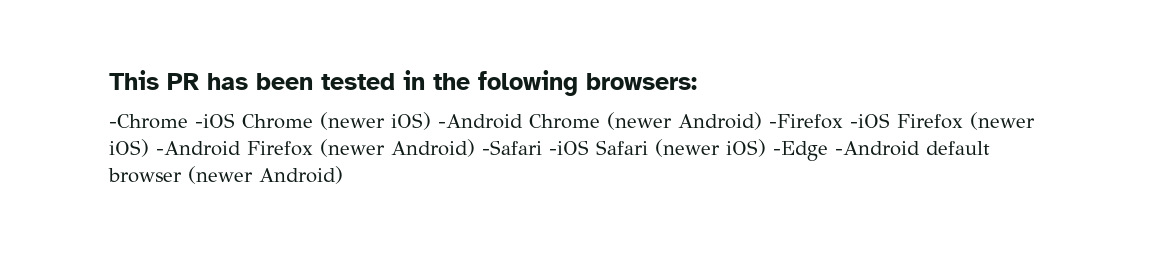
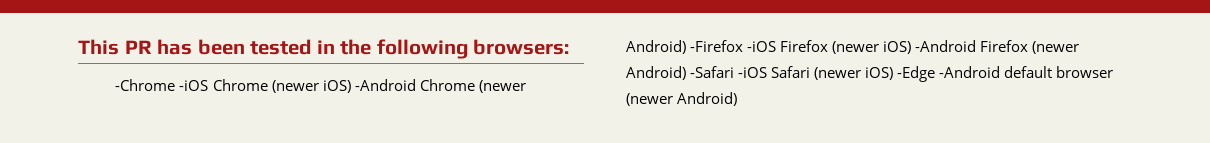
- This PR has been tested in the folowing browsers:
+ This PR has been tested in the following browsers:

